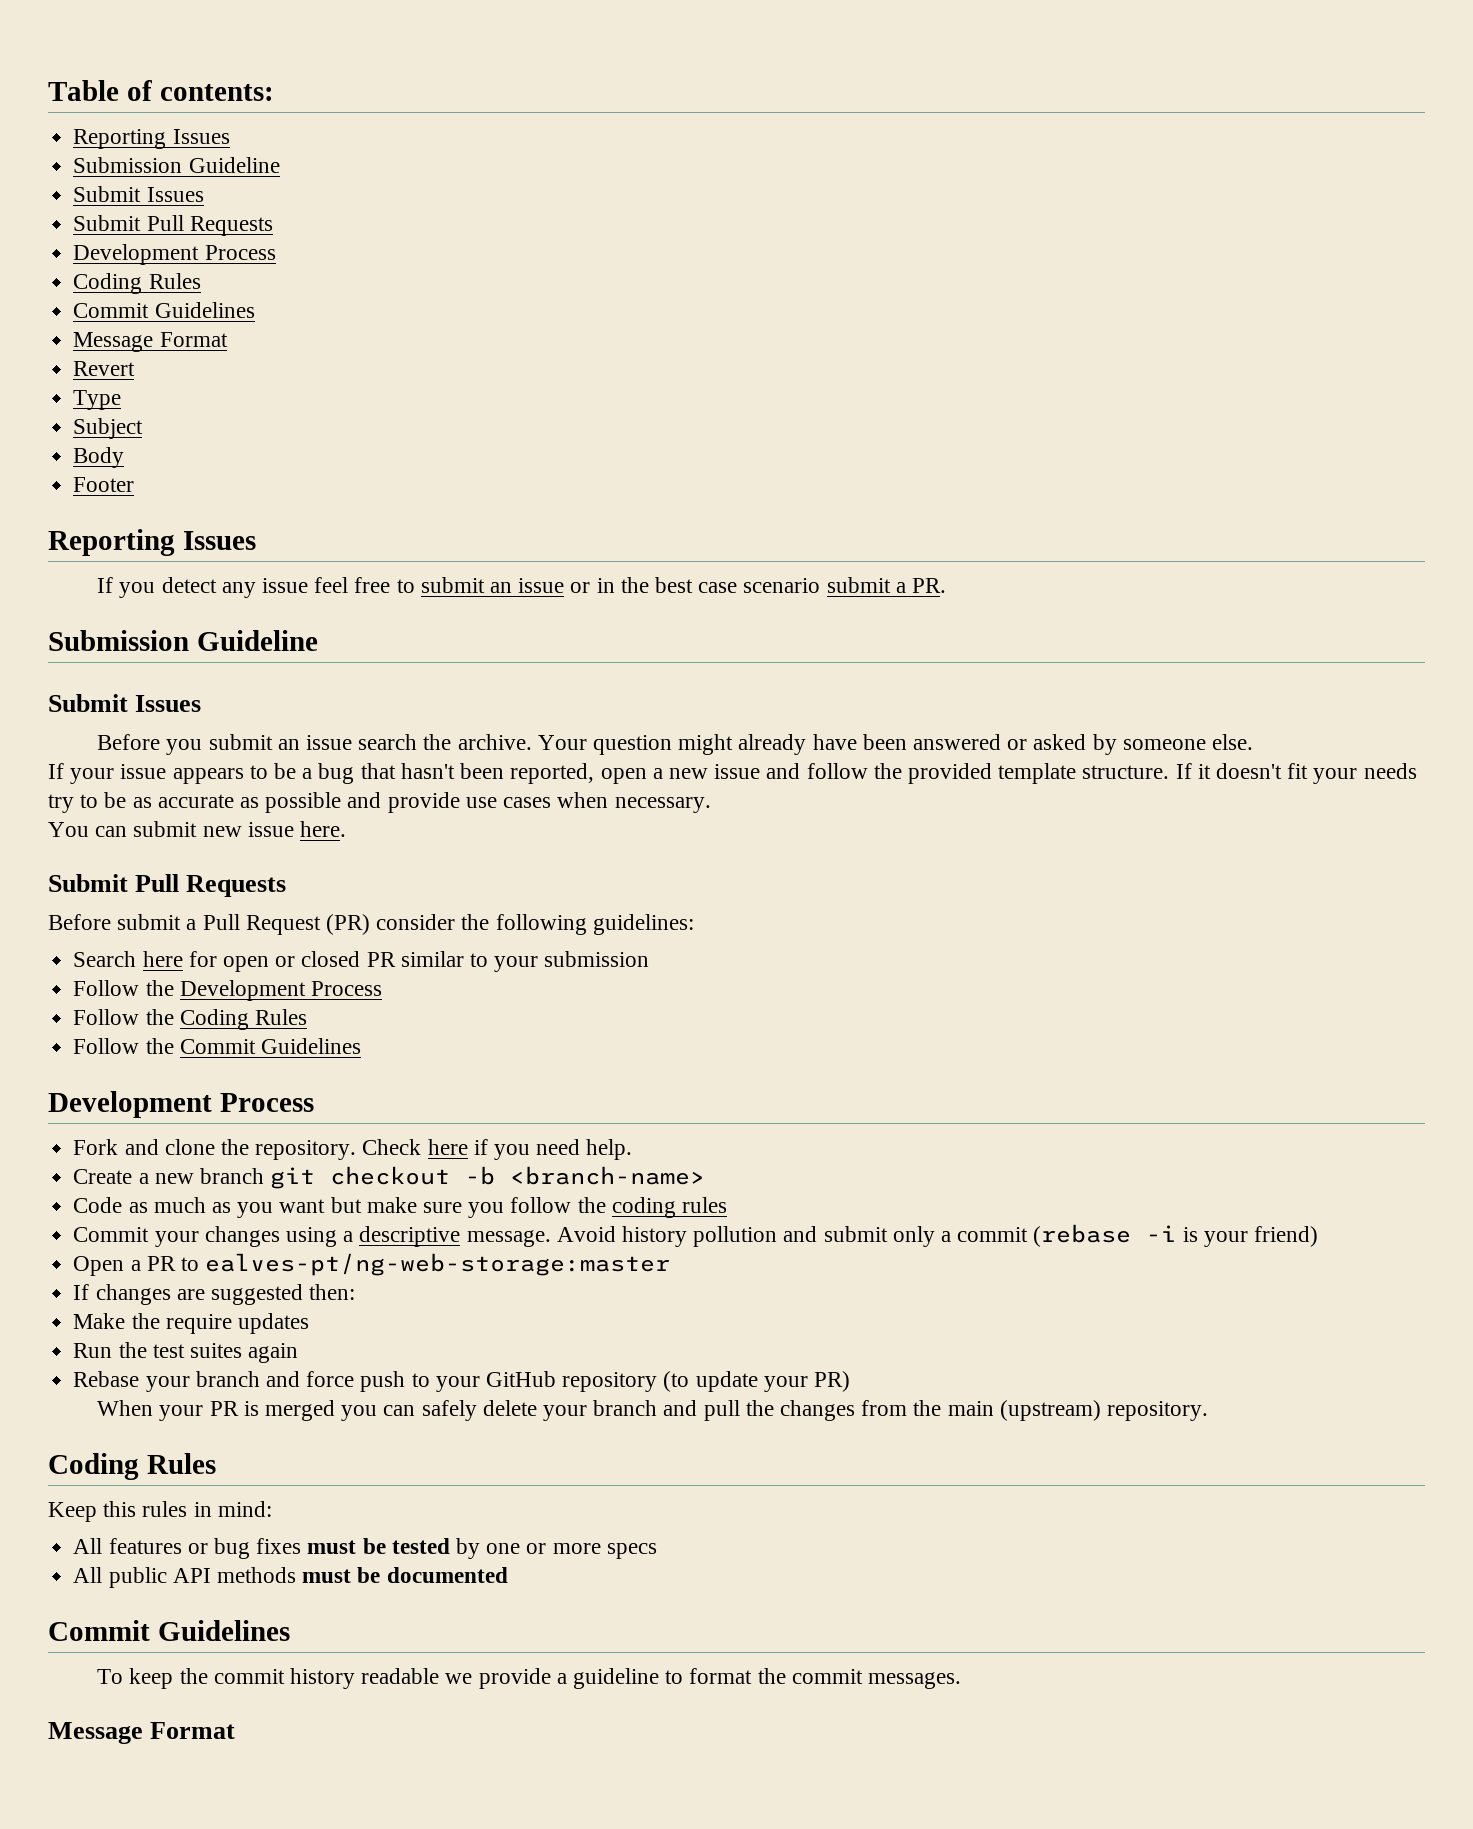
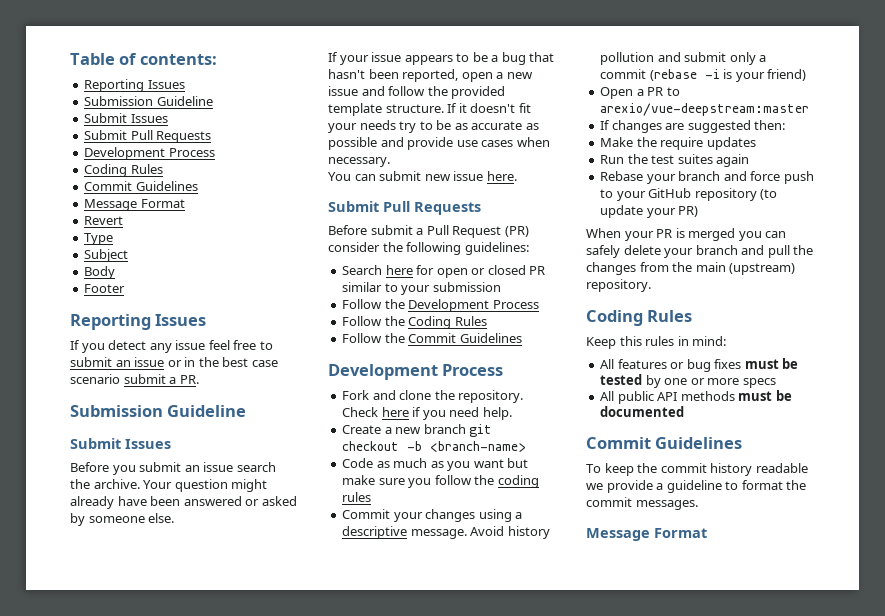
- Open a PR to ealves-pt/ng-web-storage:master
+ Open a PR to arexio/vue-deepstream:master

